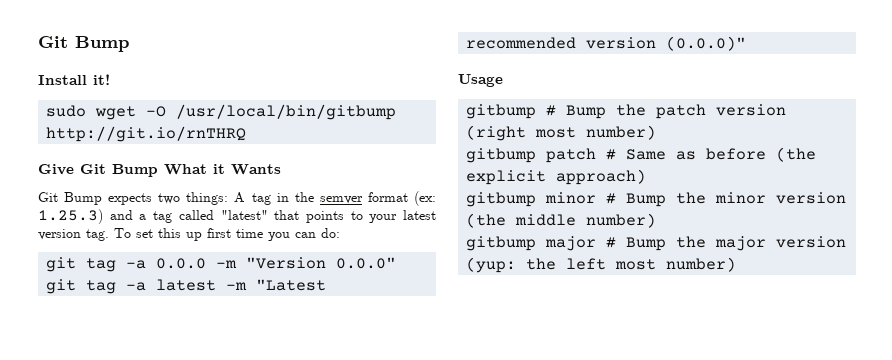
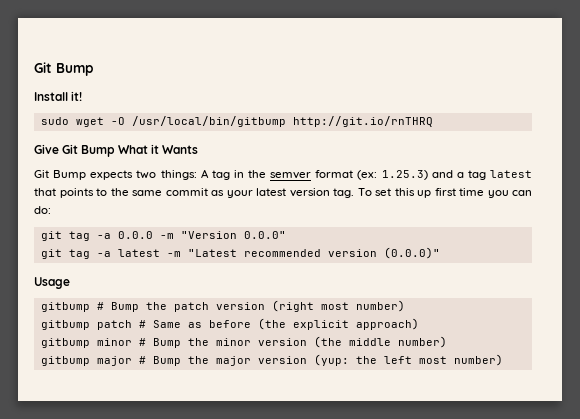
- Git Bump expects two things: A tag in the semver format (ex: 1.25.3) and a tag called "latest" that points to your latest version tag.
+ Git Bump expects two things: A tag in the semver format (ex: 1.25.3) and a tag latest that points to the same commit as your latest version tag.

